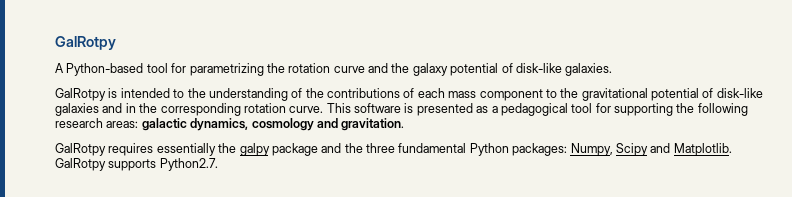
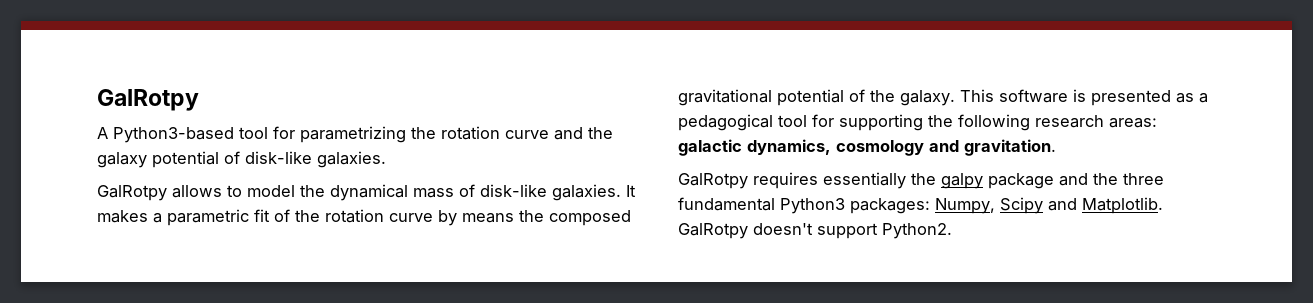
- A Python-based tool for parametrizing the rotation curve and the galaxy potential of disk-like galaxies.
+ A Python3-based tool for parametrizing the rotation curve and the galaxy potential of disk-like galaxies.
- GalRotpy is intended to the understanding of the contributions of each mass component to the gravitational potential of disk-like galaxies and in the corresponding rotation curve.
+ GalRotpy allows to model the dynamical mass of disk-like galaxies. It makes a parametric fit of the rotation curve by means the composed gravitational potential of the galaxy.
- GalRotpy requires essentially the galpy package and the three fundamental Python packages: Numpy, Scipy and Matplotlib.
+ GalRotpy requires essentially the galpy package and the three fundamental Python3 packages: Numpy, Scipy and Matplotlib.
- GalRotpy supports Python2.7.
+ GalRotpy doesn't support Python2.

